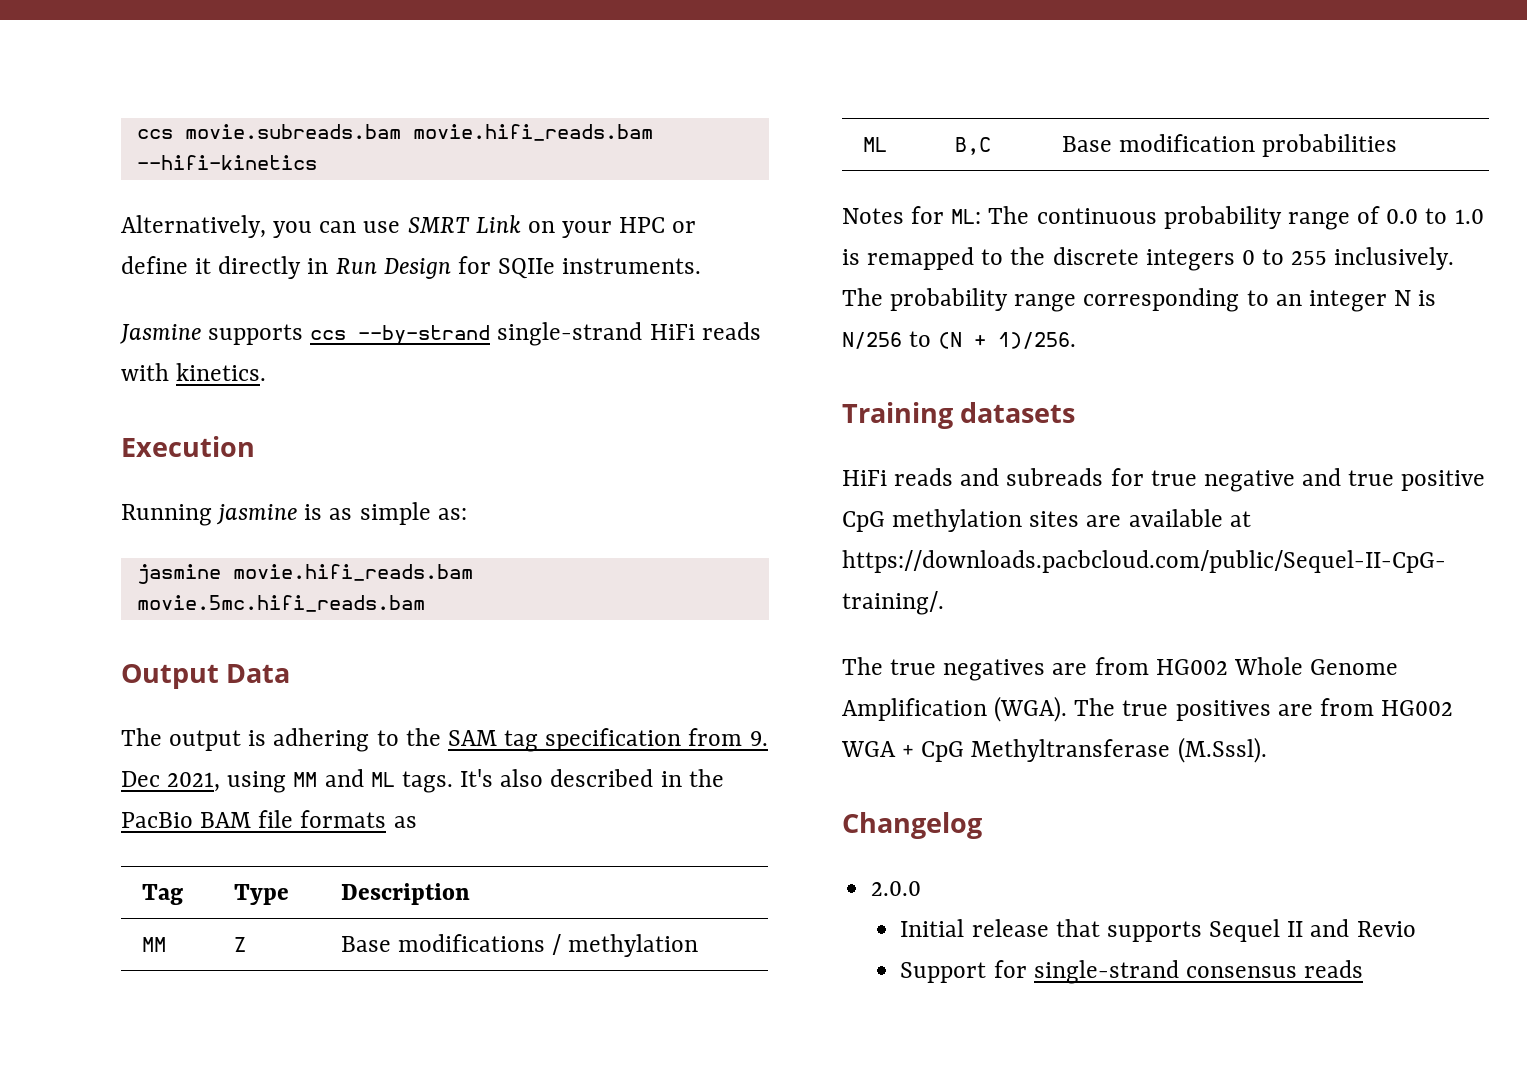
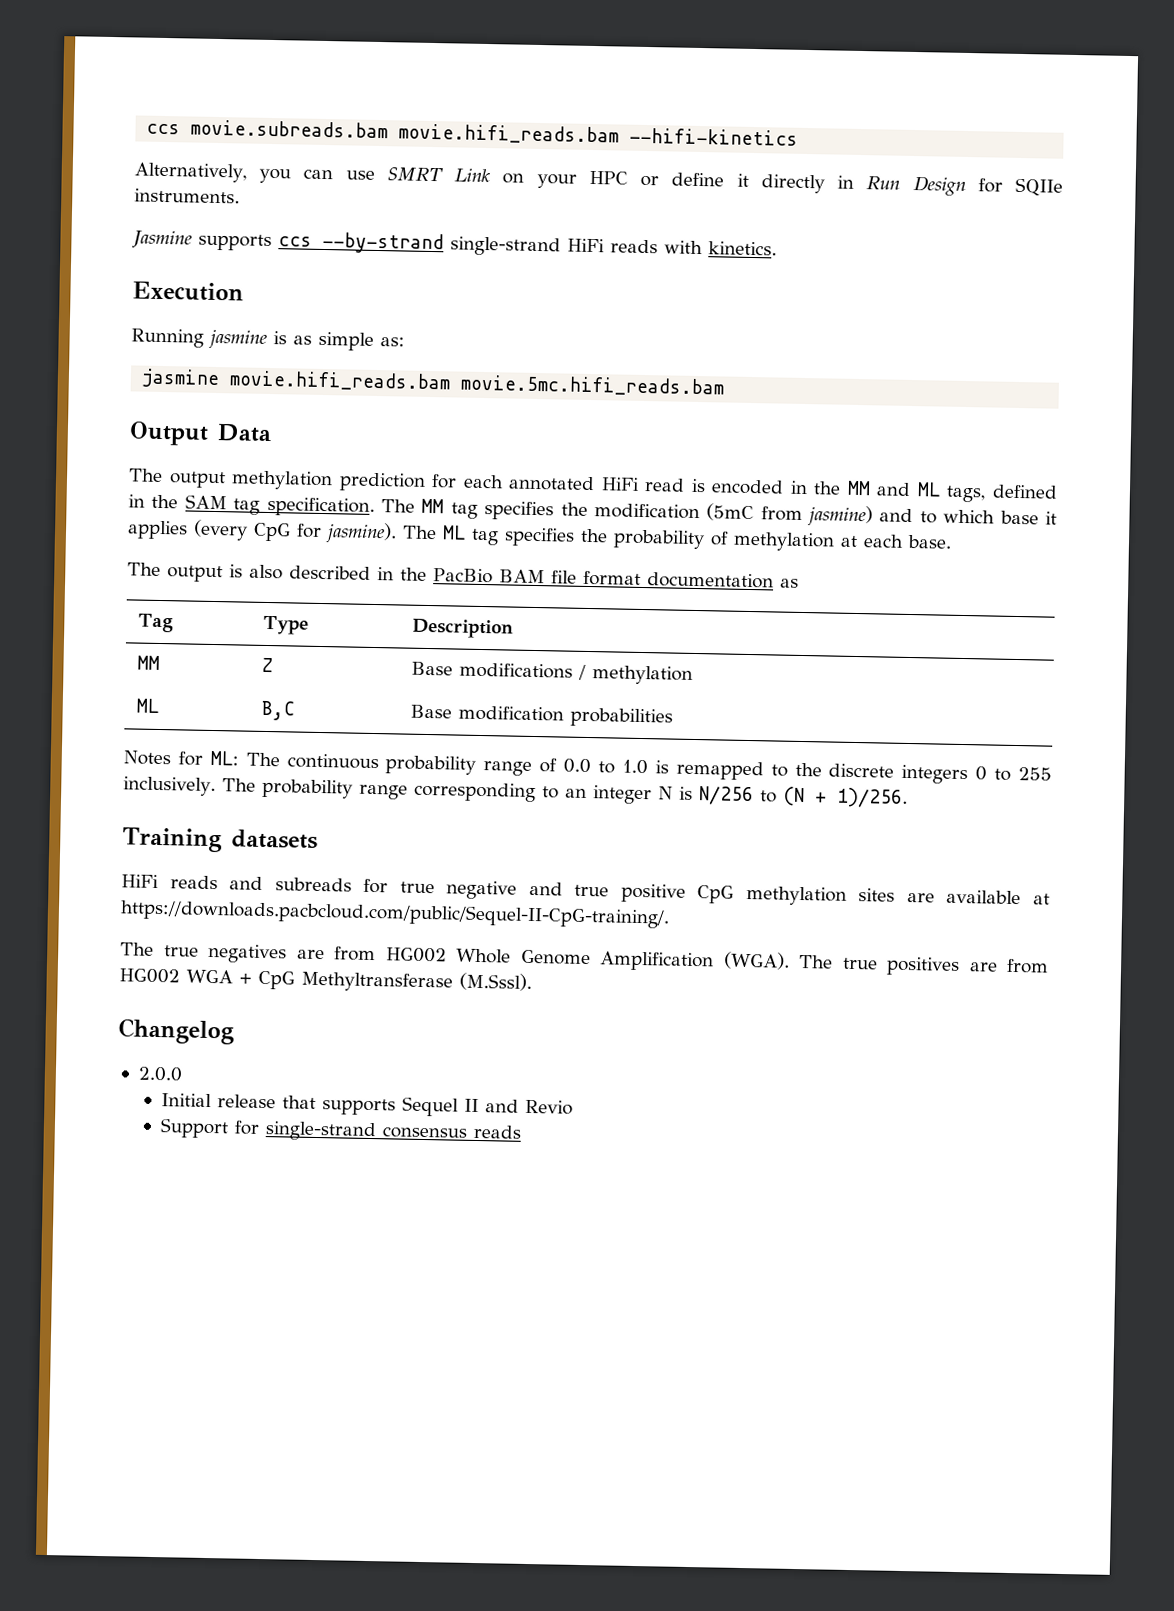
- The output is adhering to the SAM tag specification from 9. Dec 2021, using MM and ML tags. It's also described in the PacBio BAM file formats as
+ The output methylation prediction for each annotated HiFi read is encoded in the MM and ML tags, defined in the SAM tag specification. The MM tag specifies the modification (5mC from jasmine) and to which base it applies (every CpG for jasmine). The ML tag specifies the probability of methylation at each base.
+ The output is also described in the PacBio BAM file format documentation as

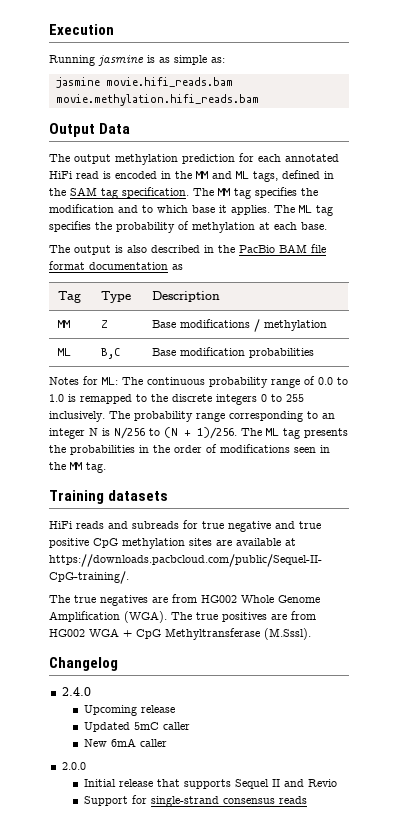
- ccs movie.subreads.bam movie.hifi_reads.bam --hifi-kinetics
- Alternatively, you can use SMRT Link on your HPC or define it directly in Run Design for SQIIe instruments.
- Jasmine supports ccs --by-strand single-strand HiFi reads with kinetics.
- jasmine movie.hifi_reads.bam movie.5mc.hifi_reads.bam
+ jasmine movie.hifi_reads.bam movie.methylation.hifi_reads.bam
- The MM tag specifies the modification (5mC from jasmine) and to which base it applies (every CpG for jasmine).
+ The MM tag specifies the modification and to which base it applies.
+ The ML tag presents the probabilities in the order of modifications seen in the MM tag.
+ 2.4.0
+ Upcoming release
+ Updated 5mC caller
+ New 6mA caller

